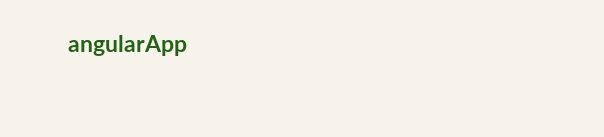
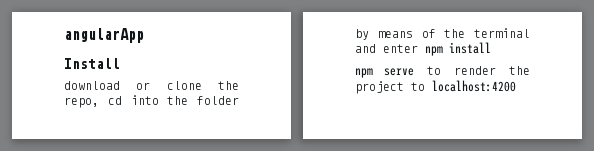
+ Install
+ download or clone the repo, cd into the folder by means of the terminal and enter npm install
+ npm serve to render the project to localhost:4200

